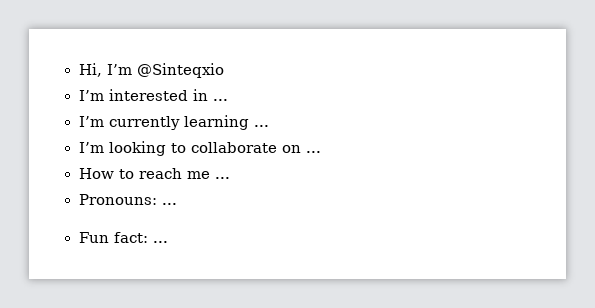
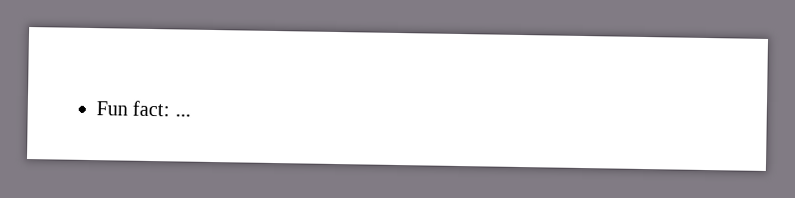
- Hi, I’m @Sinteqxio
- I’m interested in ...
- I’m currently learning ...
- I’m looking to collaborate on ...
- How to reach me ...
- Pronouns: ...

